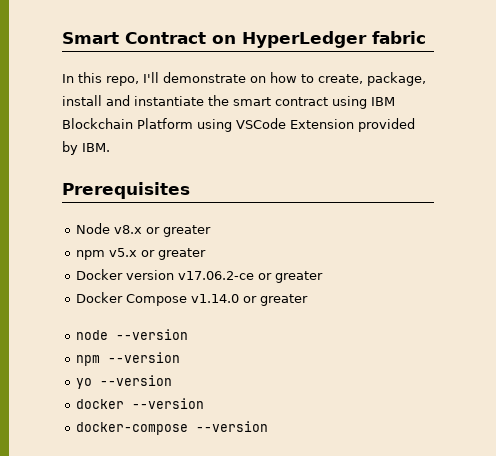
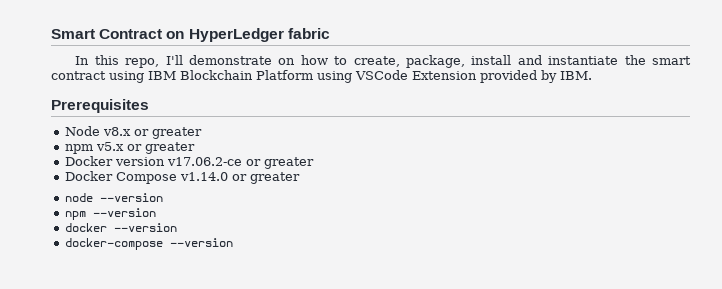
- yo --version

